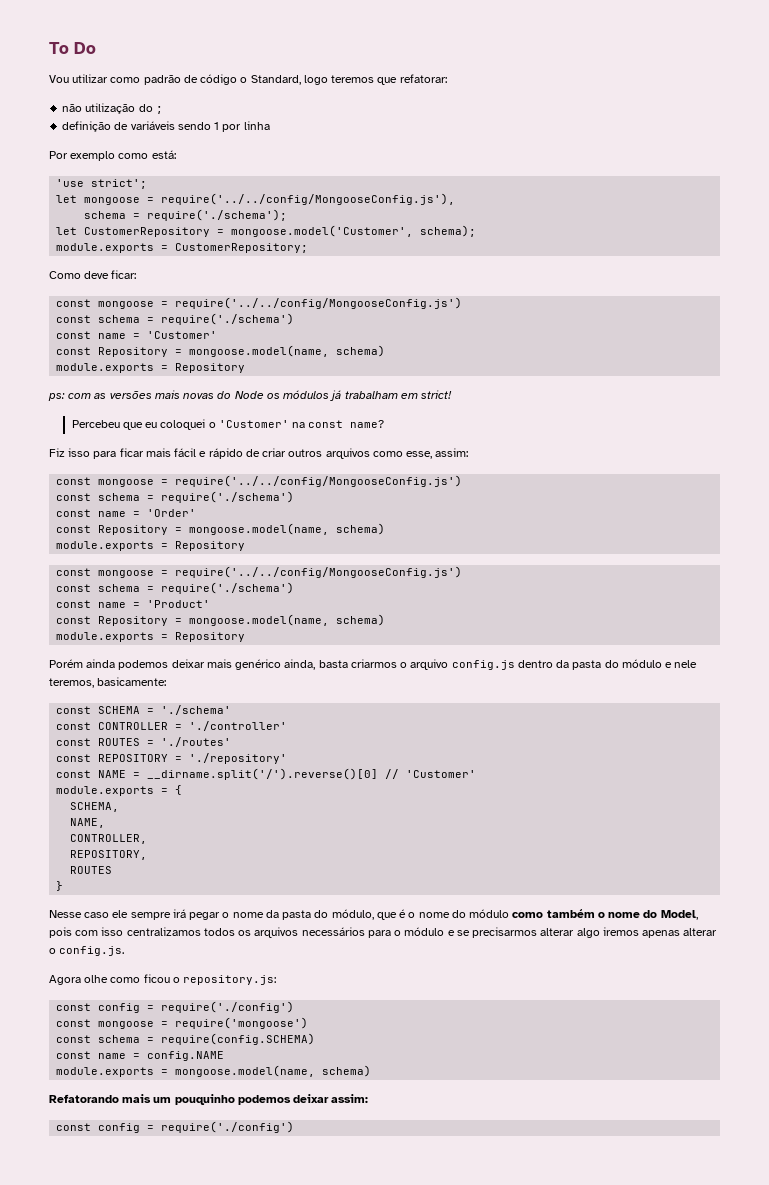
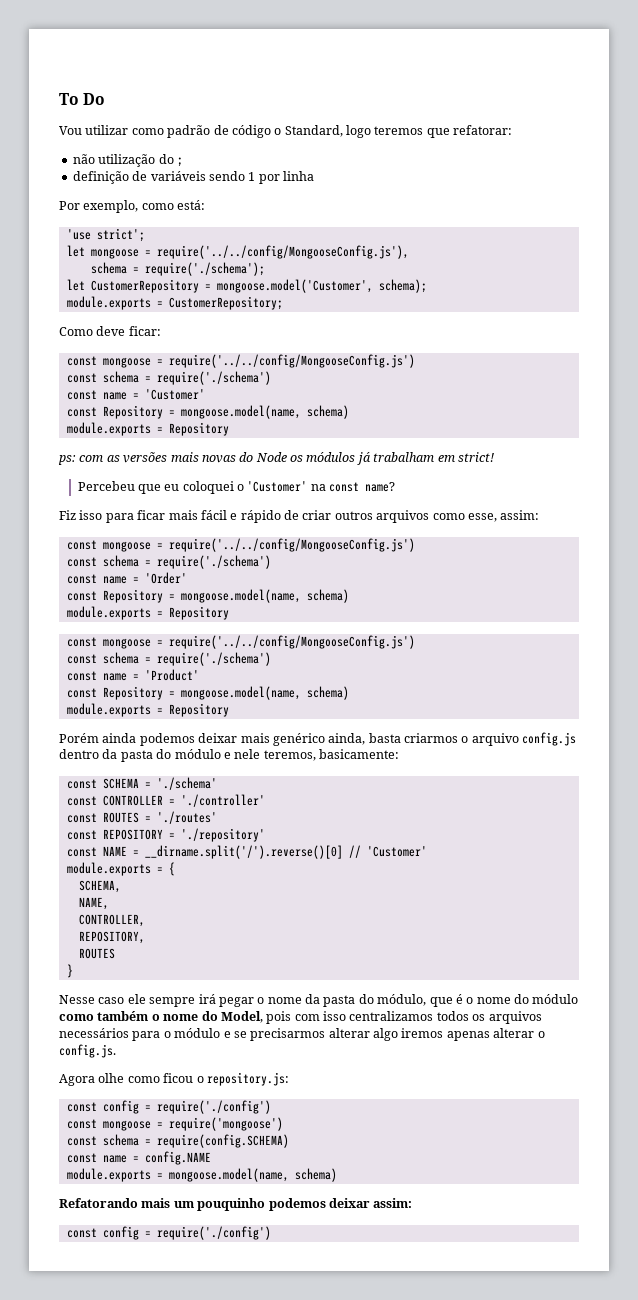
- Por exemplo como está:
+ Por exemplo, como está:

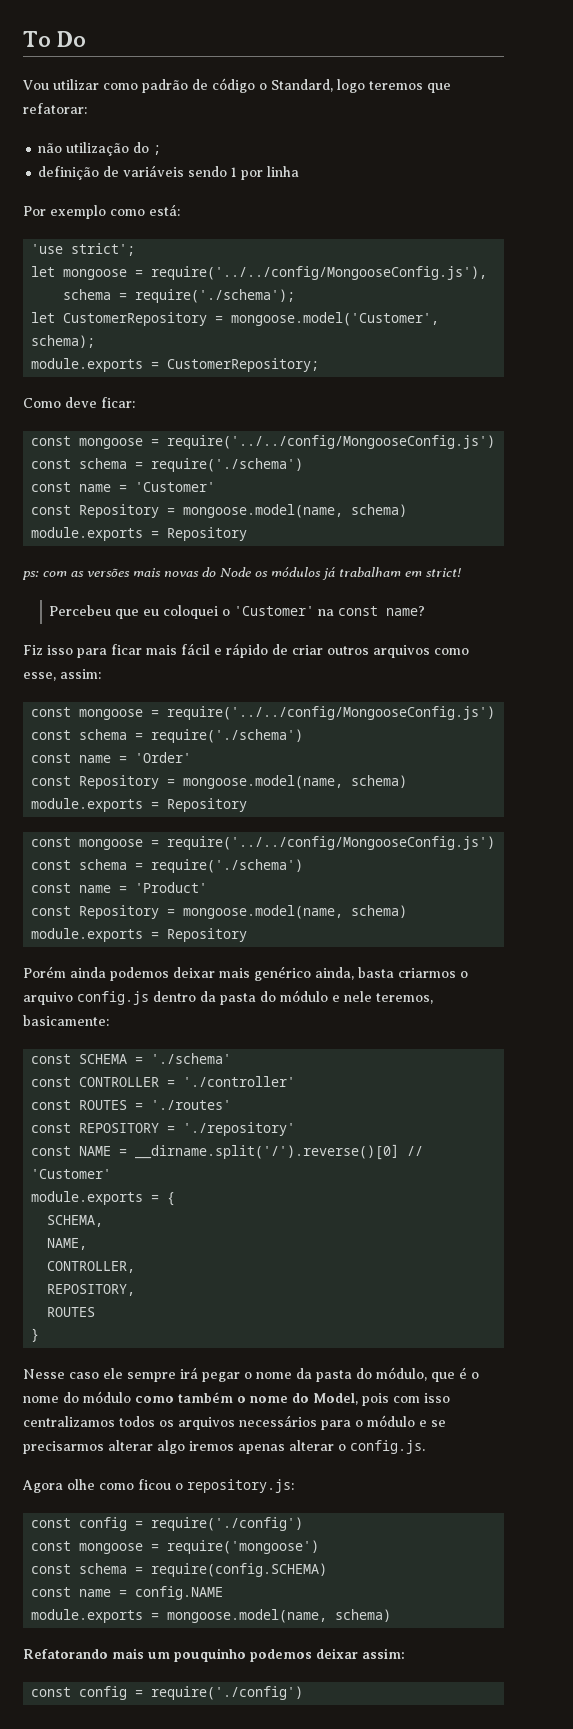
- Por exemplo, como está:
+ Por exemplo como está:

